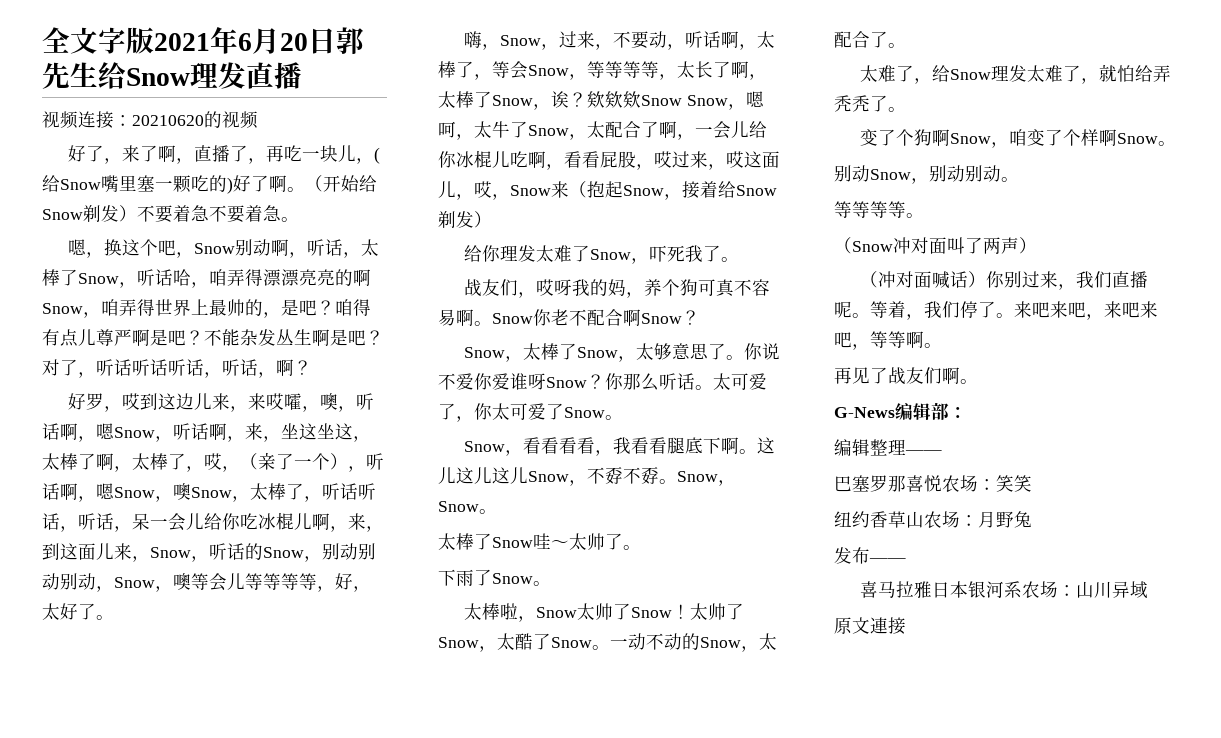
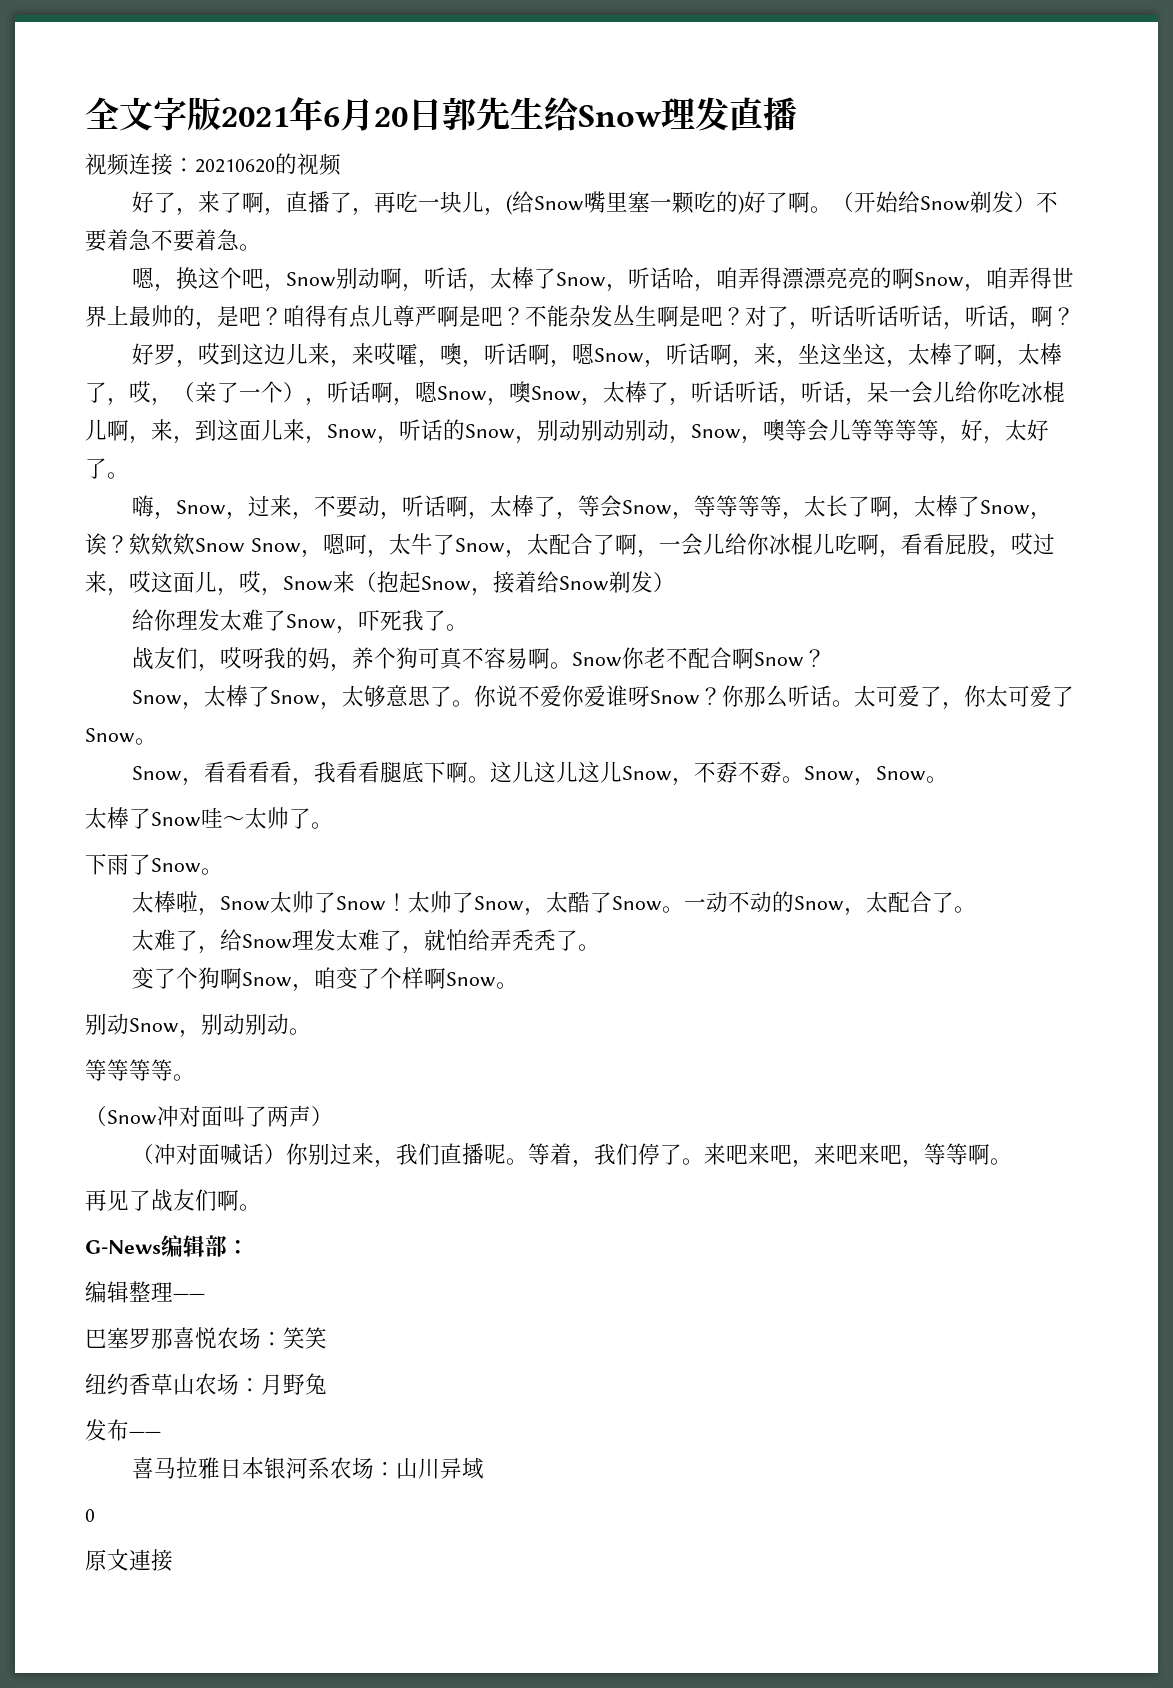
+ 0

